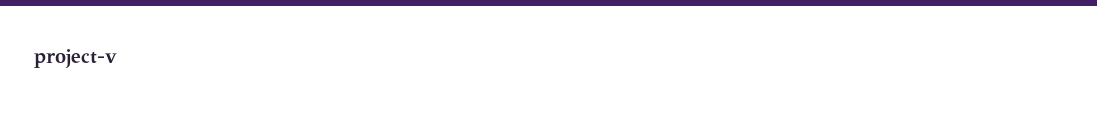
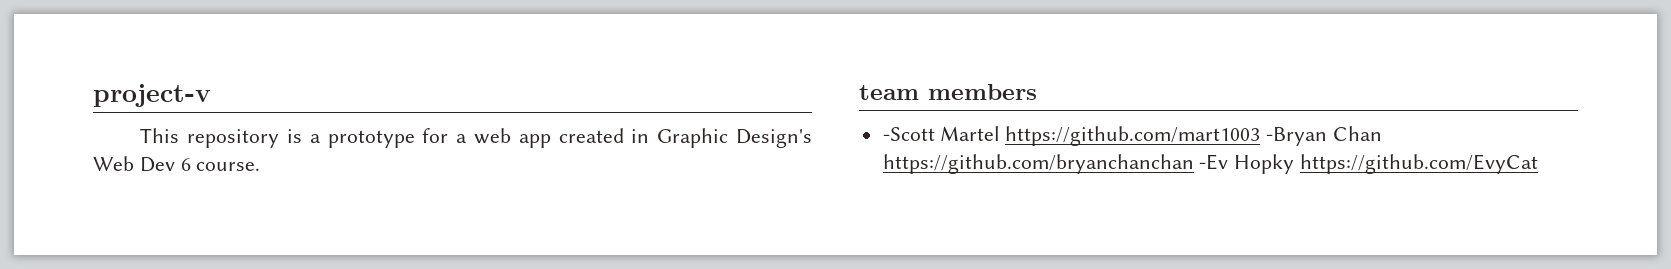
+ This repository is a prototype for a web app created in Graphic Design's Web Dev 6 course.
+ team members
+ -Scott Martel https://github.com/mart1003 -Bryan Chan https://github.com/bryanchanchan -Ev Hopky https://github.com/EvyCat

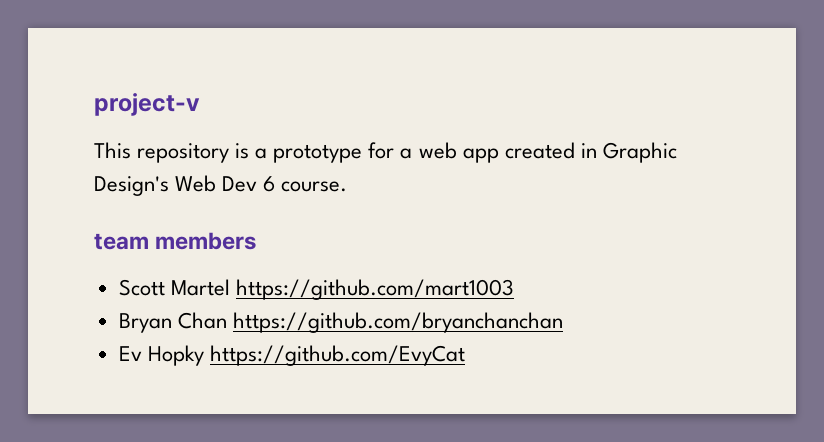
- -Scott Martel https://github.com/mart1003 -Bryan Chan https://github.com/bryanchanchan -Ev Hopky https://github.com/EvyCat
+ Scott Martel https://github.com/mart1003
+ Bryan Chan https://github.com/bryanchanchan
+ Ev Hopky https://github.com/EvyCat

